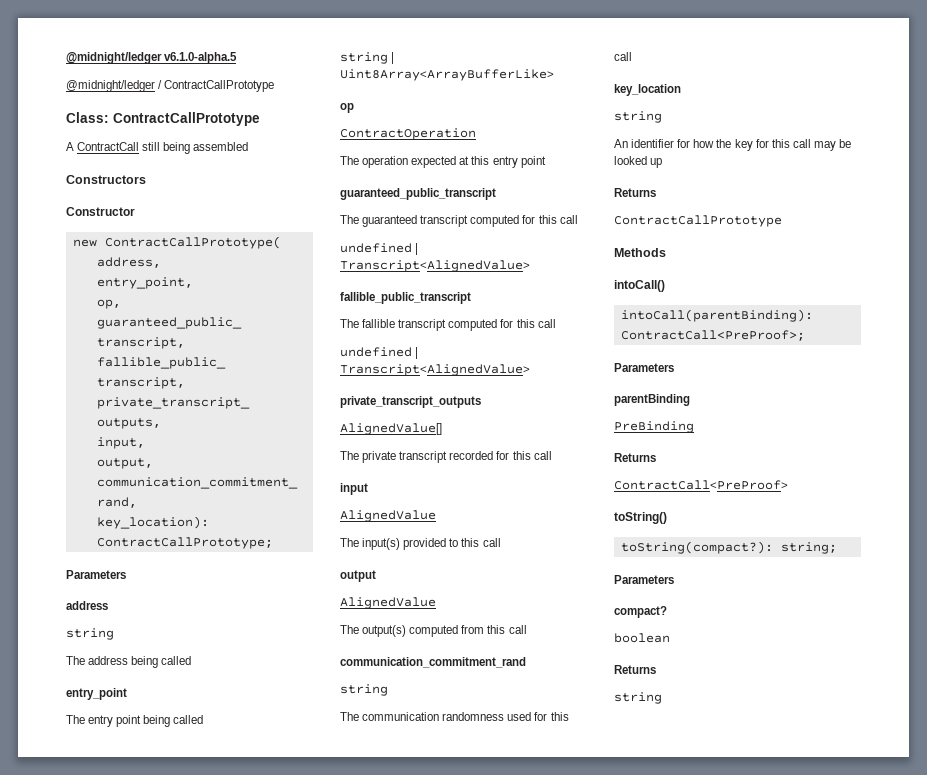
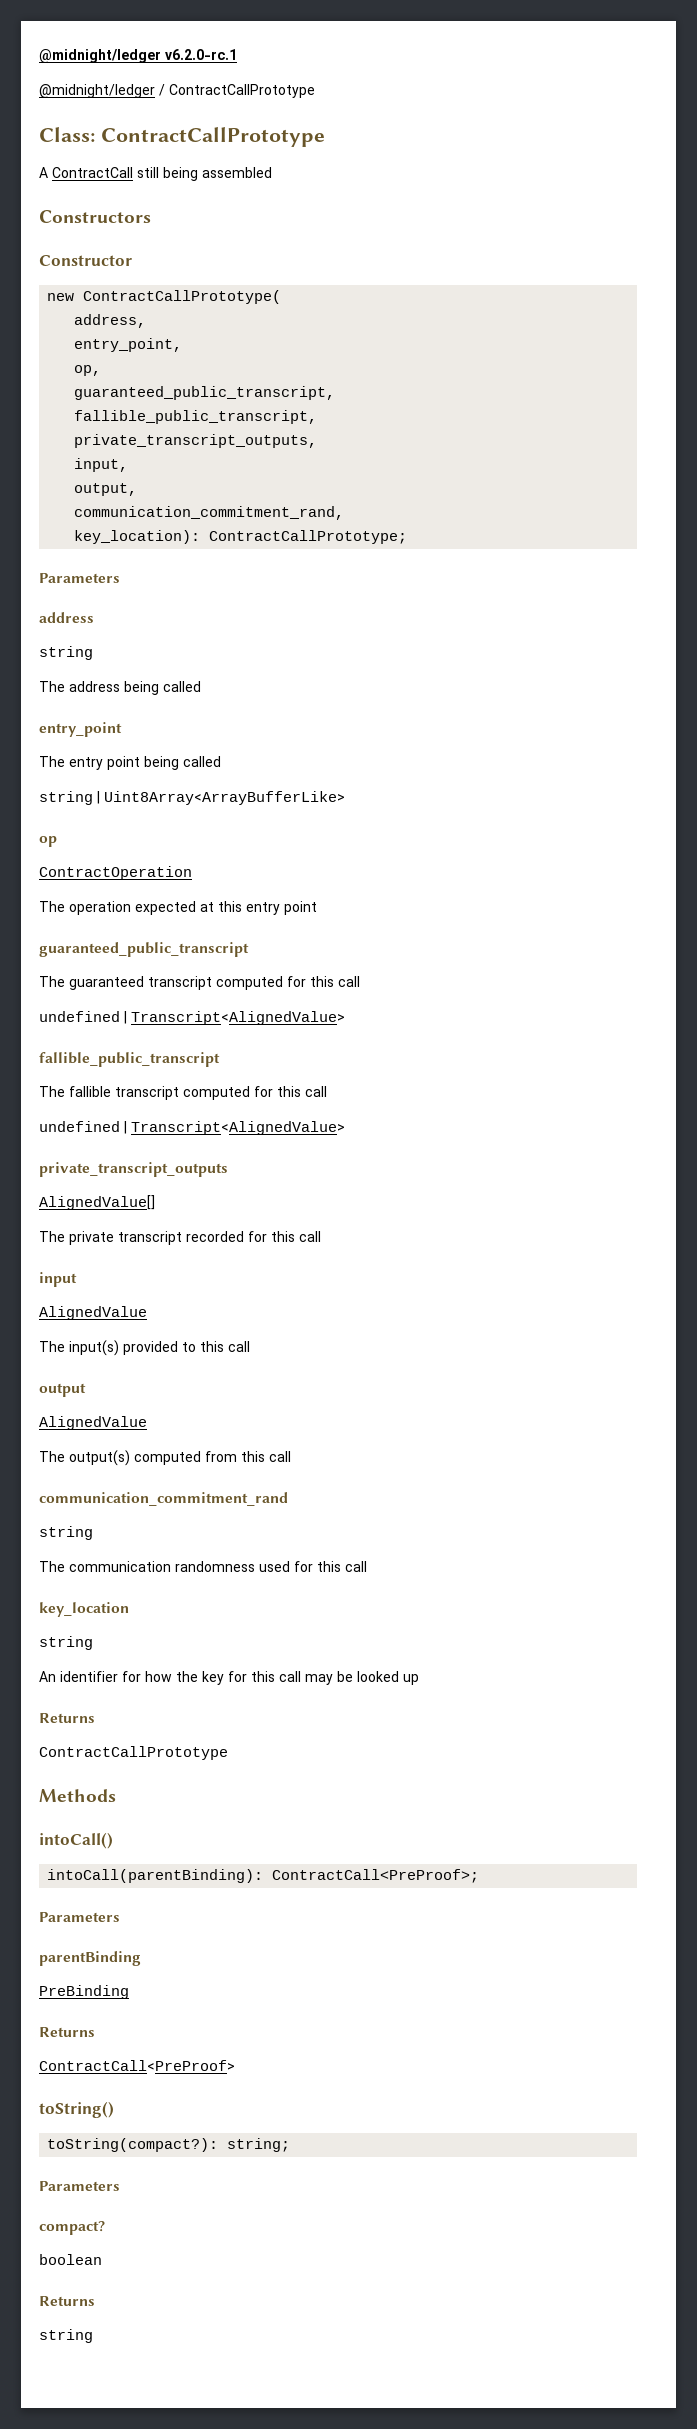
- @midnight/ledger v6.1.0-alpha.5
+ @midnight/ledger v6.2.0-rc.1

